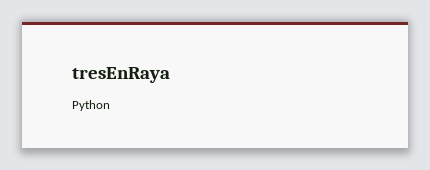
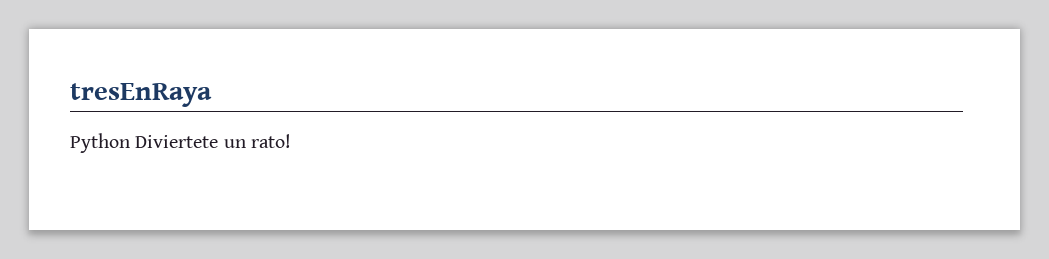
- Python
+ Python Diviertete un rato!

